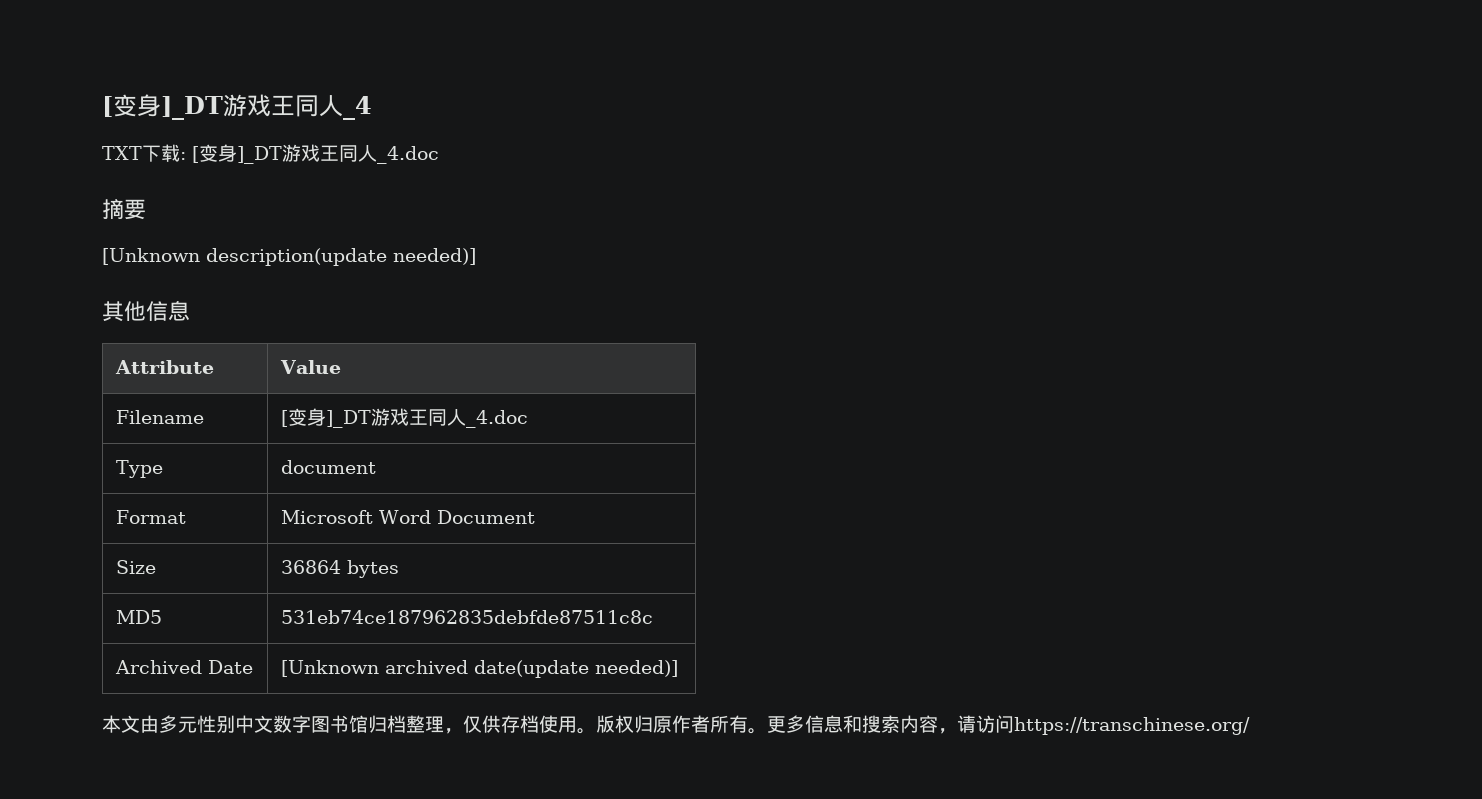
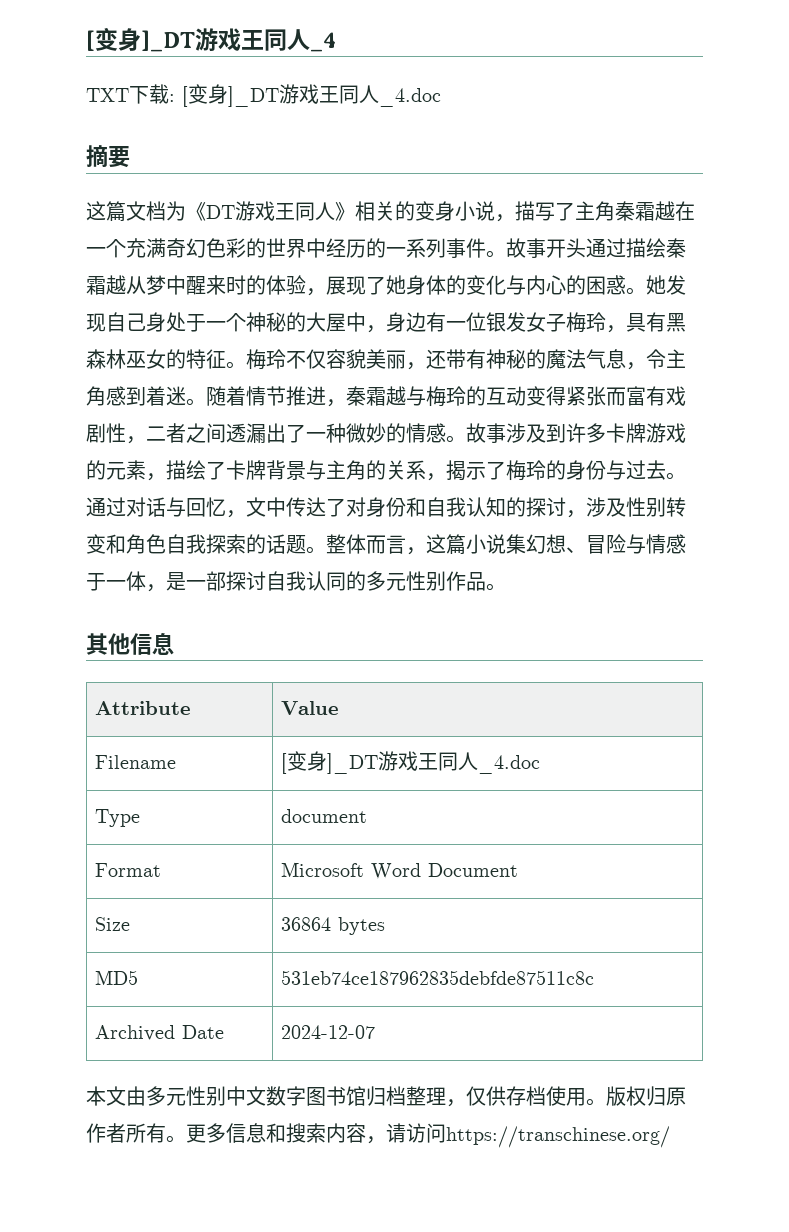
- [Unknown description(update needed)]
+ 这篇文档为《DT游戏王同人》相关的变身小说，描写了主角秦霜越在一个充满奇幻色彩的世界中经历的一系列事件。故事开头通过描绘秦霜越从梦中醒来时的体验，展现了她身体的变化与内心的困惑。她发现自己身处于一个神秘的大屋中，身边有一位银发女子梅玲，具有黑森林巫女的特征。梅玲不仅容貌美丽，还带有神秘的魔法气息，令主角感到着迷。随着情节推进，秦霜越与梅玲的互动变得紧张而富有戏剧性，二者之间透漏出了一种微妙的情感。故事涉及到许多卡牌游戏的元素，描绘了卡牌背景与主角的关系，揭示了梅玲的身份与过去。通过对话与回忆，文中传达了对身份和自我认知的探讨，涉及性别转变和角色自我探索的话题。整体而言，这篇小说集幻想、冒险与情感于一体，是一部探讨自我认同的多元性别作品。
- Archived Date | [Unknown archived date(update needed)]
+ Archived Date | 2024-12-07

